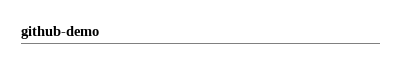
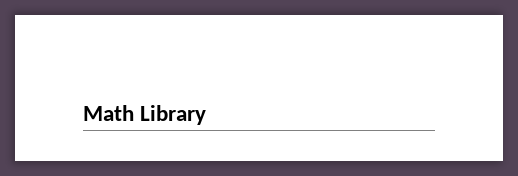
- github-demo
+ Math Library

